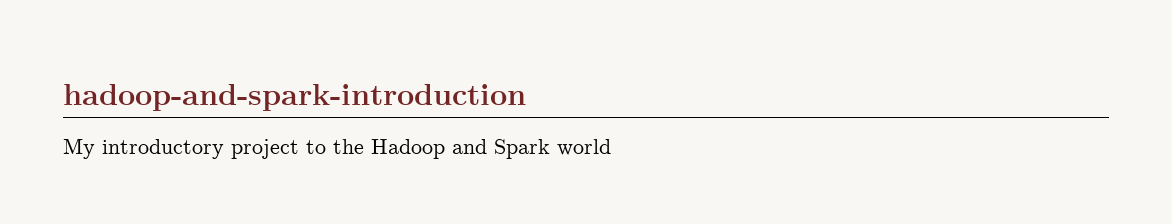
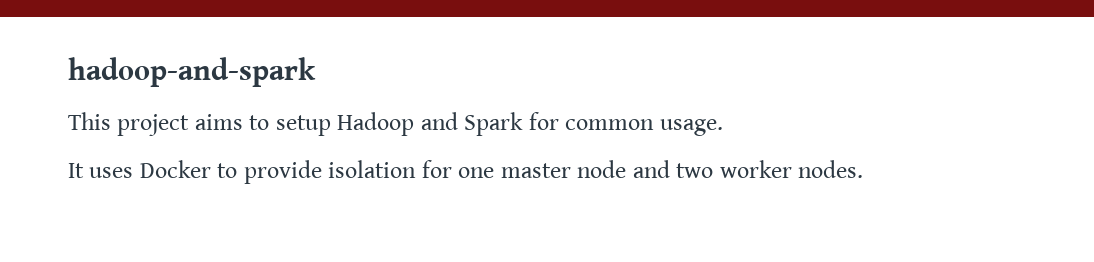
- hadoop-and-spark-introduction
- My introductory project to the Hadoop and Spark world
+ hadoop-and-spark
+ This project aims to setup Hadoop and Spark for common usage.
+ It uses Docker to provide isolation for one master node and two worker nodes.

